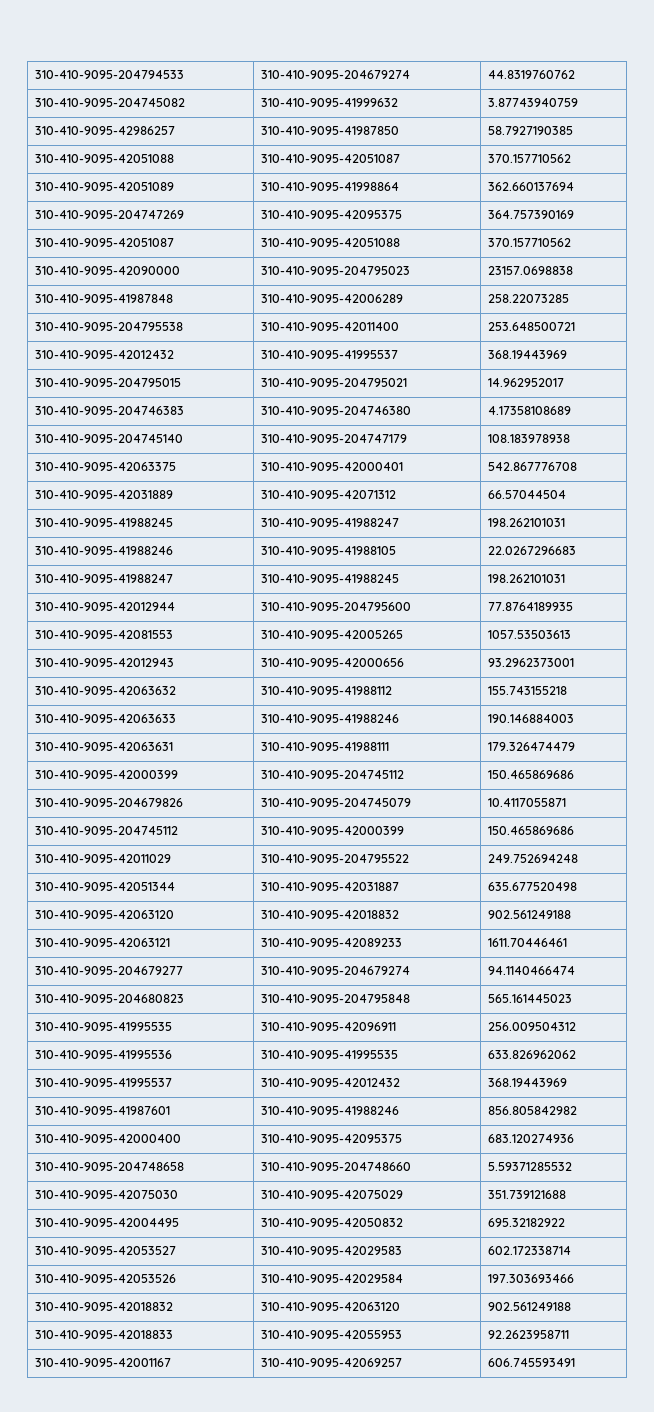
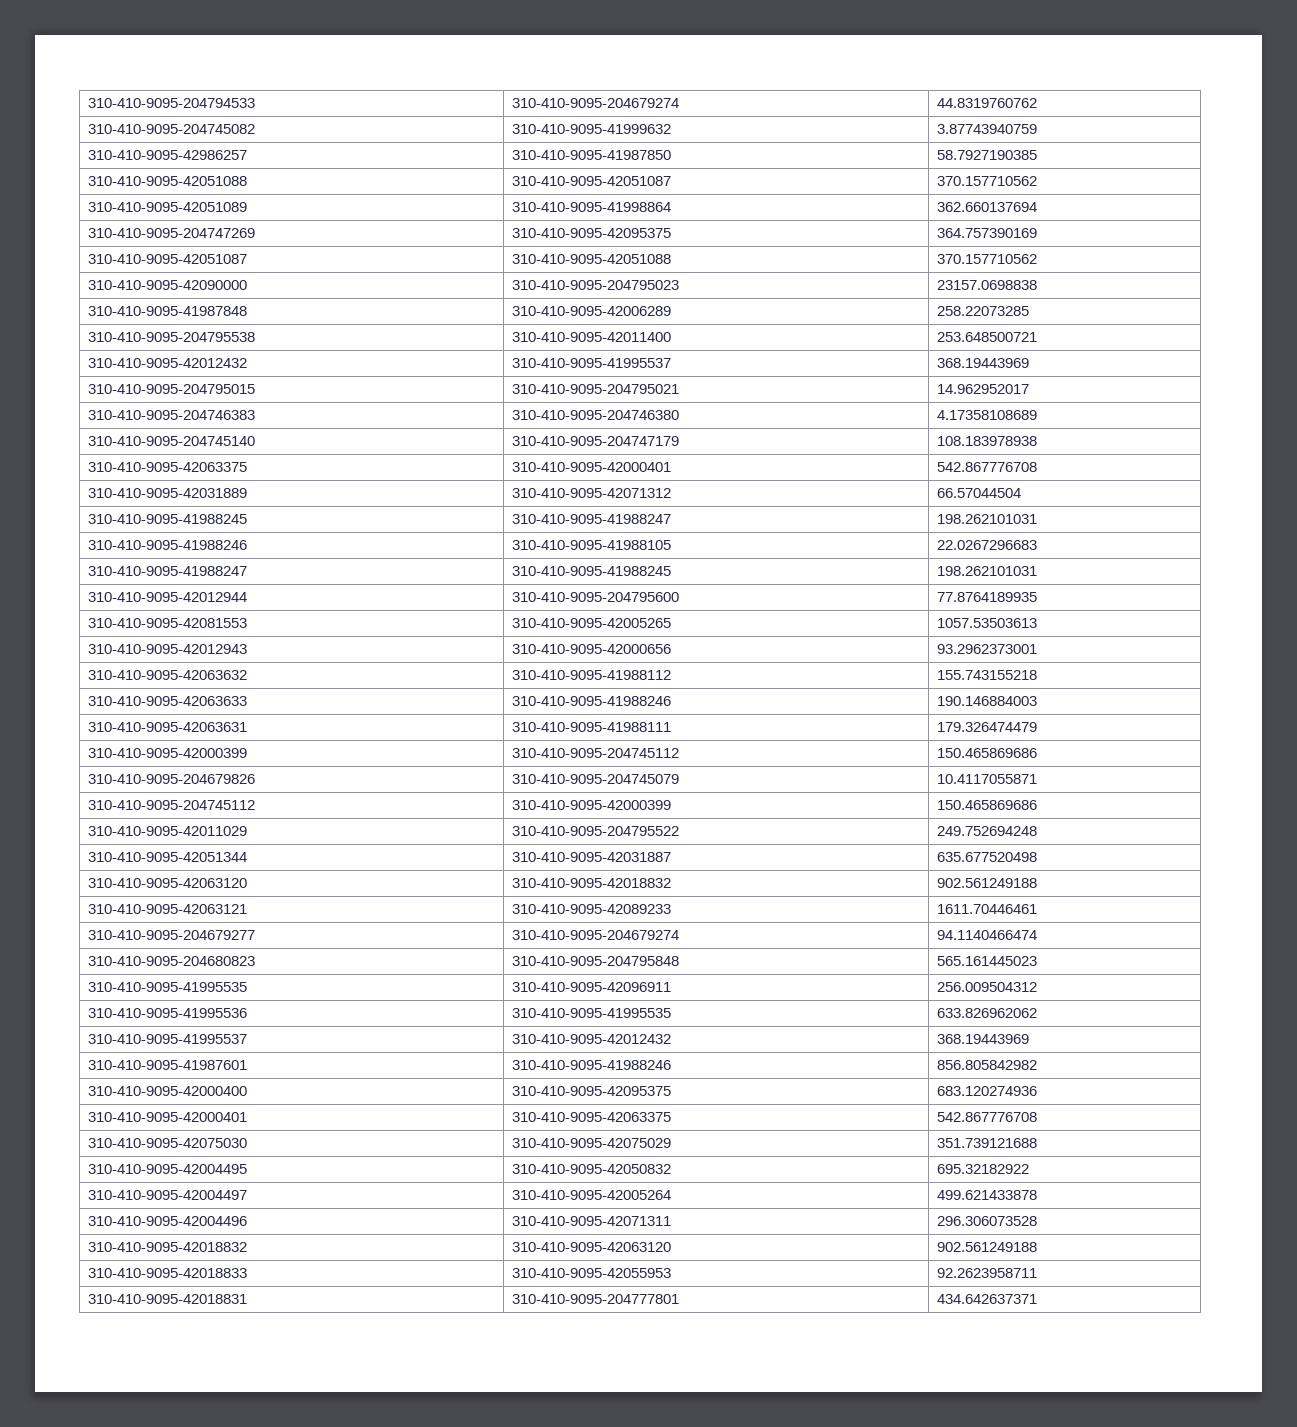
- 310-410-9095-204748658 | 310-410-9095-204748660 | 5.59371285532
+ 310-410-9095-42000401 | 310-410-9095-42063375 | 542.867776708
- 310-410-9095-42053527 | 310-410-9095-42029583 | 602.172338714
- 310-410-9095-42053526 | 310-410-9095-42029584 | 197.303693466
+ 310-410-9095-42004497 | 310-410-9095-42005264 | 499.621433878
+ 310-410-9095-42004496 | 310-410-9095-42071311 | 296.306073528
- 310-410-9095-42001167 | 310-410-9095-42069257 | 606.745593491
+ 310-410-9095-42018831 | 310-410-9095-204777801 | 434.642637371

